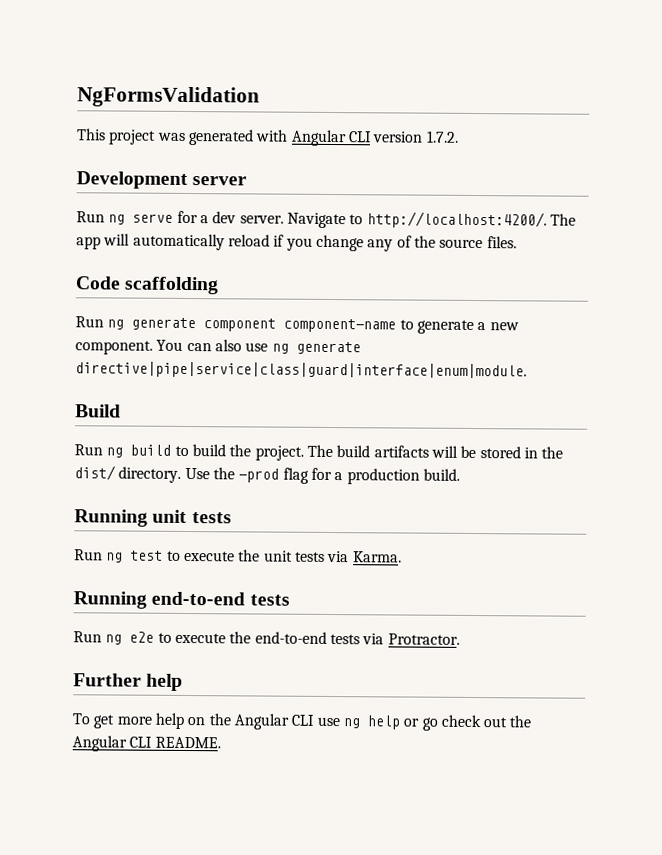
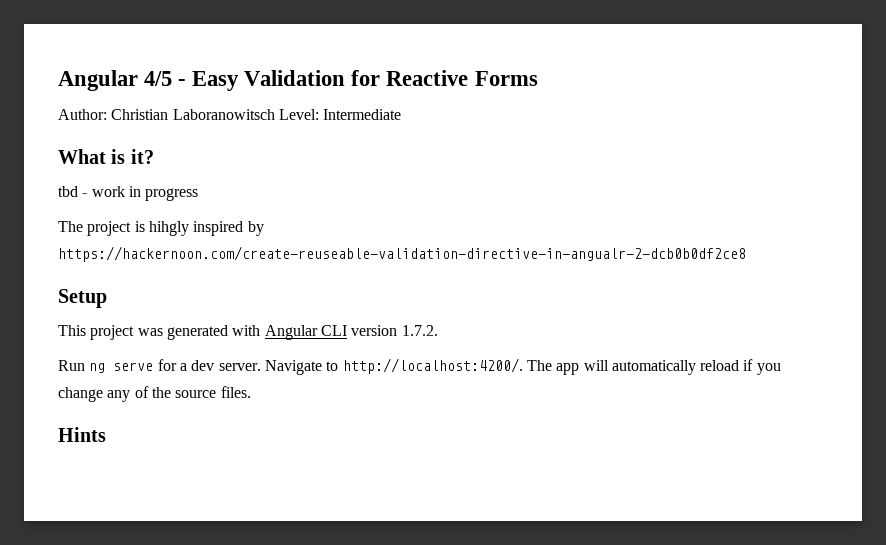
- NgFormsValidation
+ Angular 4/5 - Easy Validation for Reactive Forms
+ Author: Christian Laboranowitsch Level: Intermediate
+ What is it?
+ tbd - work in progress
+ The project is hihgly inspired by https://hackernoon.com/create-reuseable-validation-directive-in-angualr-2-dcb0b0df2ce8
+ Setup
- Development server
- Code scaffolding
- Run ng generate component component-name to generate a new component. You can also use ng generate directive|pipe|service|class|guard|interface|enum|module.
- Build
- Run ng build to build the project. The build artifacts will be stored in the dist/ directory. Use the -prod flag for a production build.
- Running unit tests
- Run ng test to execute the unit tests via Karma.
- Running end-to-end tests
- Run ng e2e to execute the end-to-end tests via Protractor.
- Further help
- To get more help on the Angular CLI use ng help or go check out the Angular CLI README.
+ Hints

